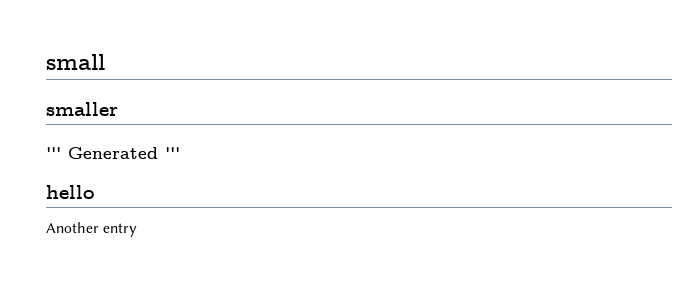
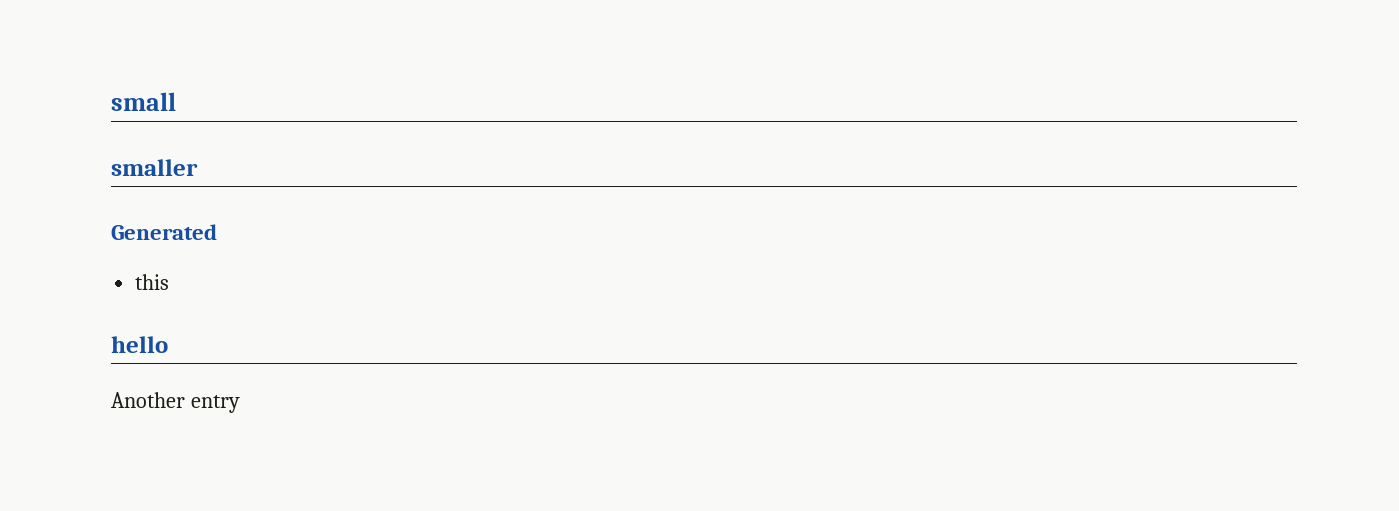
- ''' Generated '''
+ Generated
+ this

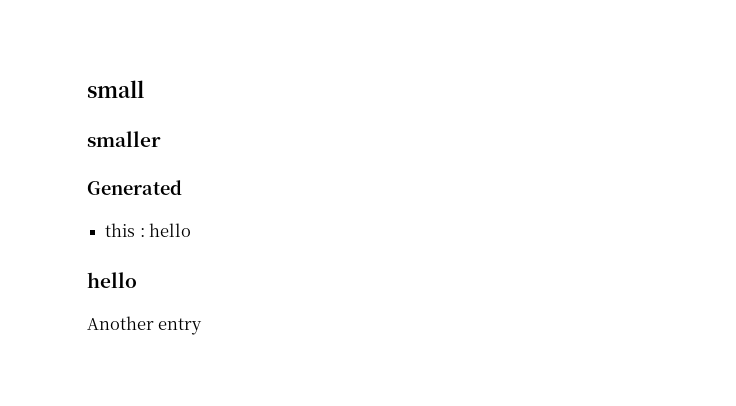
- this
+ this : hello

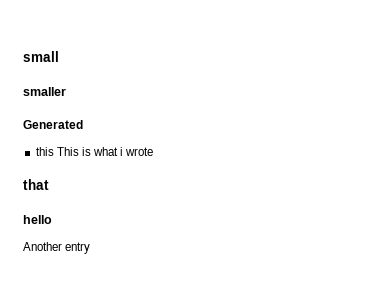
- this : hello
+ this This is what i wrote
+ that

